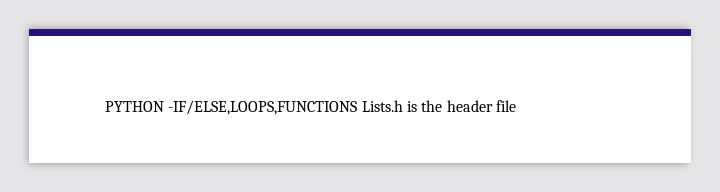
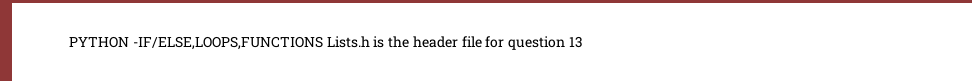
- PYTHON -IF/ELSE,LOOPS,FUNCTIONS Lists.h is the header file
+ PYTHON -IF/ELSE,LOOPS,FUNCTIONS Lists.h is the header file for question 13

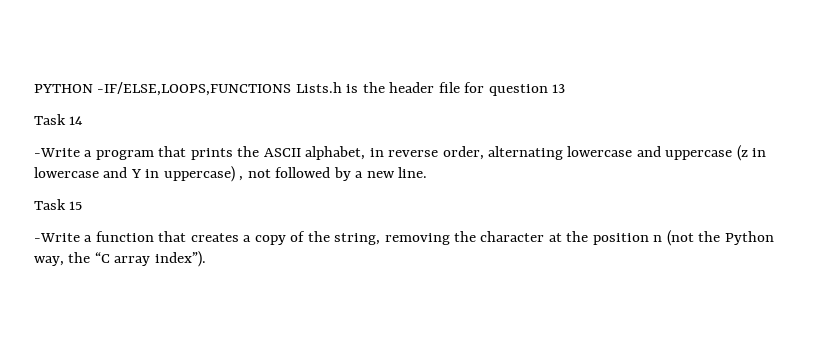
+ Task 14
+ -Write a program that prints the ASCII alphabet, in reverse order, alternating lowercase and uppercase (z in lowercase and Y in uppercase) , not followed by a new line.
+ Task 15
+ -Write a function that creates a copy of the string, removing the character at the position n (not the Python way, the “C array index”).

